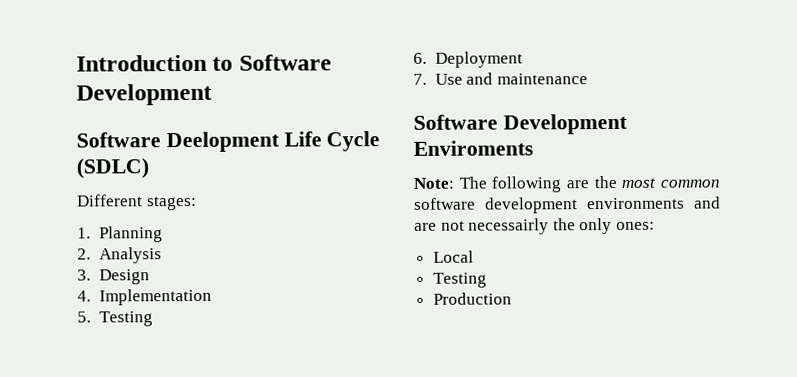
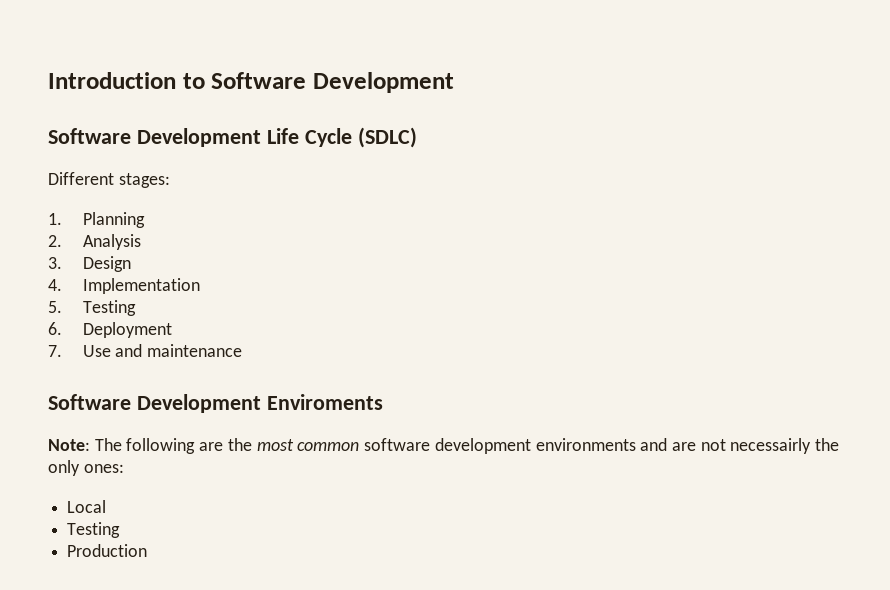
- Software Deelopment Life Cycle (SDLC)
+ Software Development Life Cycle (SDLC)

